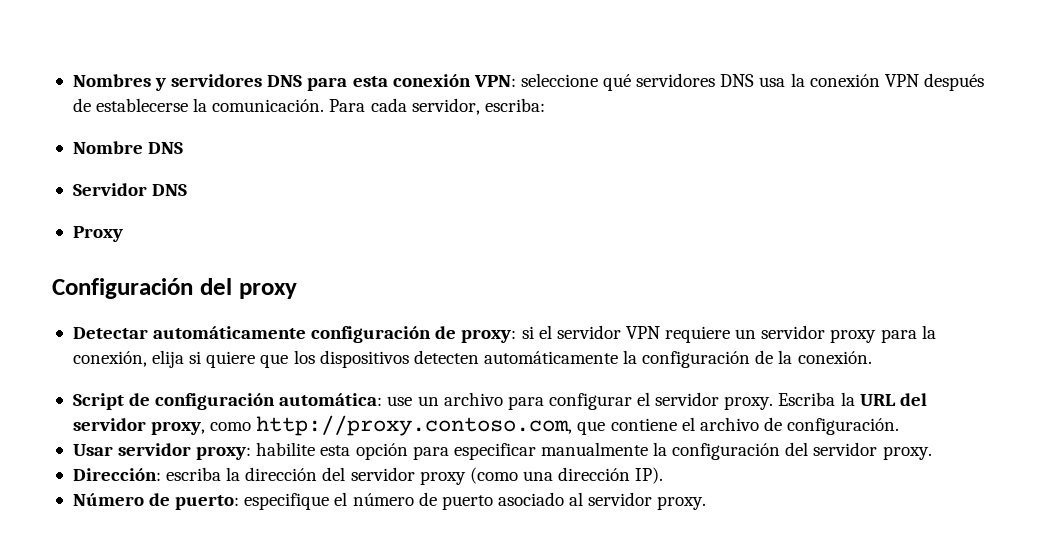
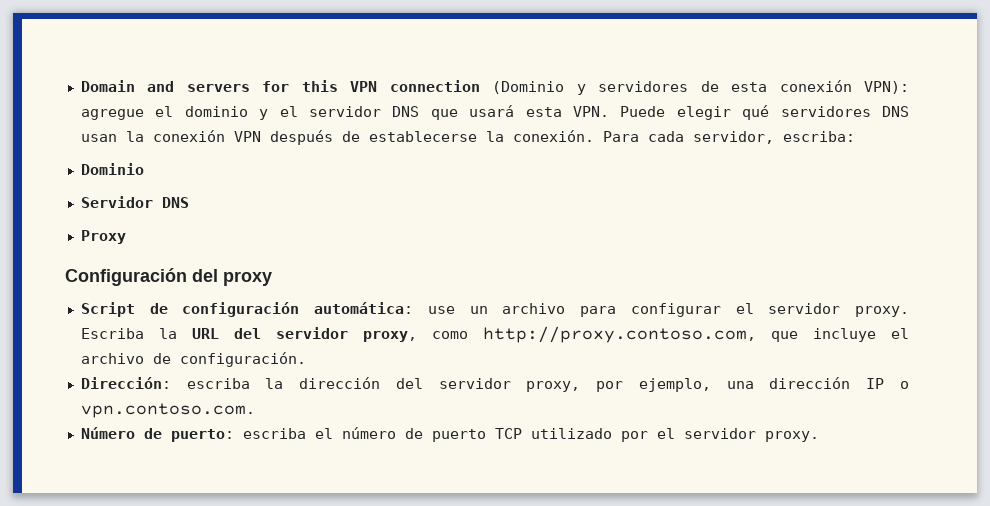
- Nombres y servidores DNS para esta conexión VPN: seleccione qué servidores DNS usa la conexión VPN después de establecerse la comunicación.
+ Domain and servers for this VPN connection (Dominio y servidores de esta conexión VPN): agregue el dominio y el servidor DNS que usará esta VPN. Puede elegir qué servidores DNS usan la conexión VPN después de establecerse la conexión.
- Nombre DNS
+ Dominio
- Detectar automáticamente configuración de proxy: si el servidor VPN requiere un servidor proxy para la conexión, elija si quiere que los dispositivos detecten automáticamente la configuración de la conexión.
- Escriba la URL del servidor proxy, como http://proxy.contoso.com, que contiene el archivo de configuración.
+ Escriba la URL del servidor proxy, como http://proxy.contoso.com, que incluye el archivo de configuración.
- Usar servidor proxy: habilite esta opción para especificar manualmente la configuración del servidor proxy.
- Dirección: escriba la dirección del servidor proxy (como una dirección IP).
+ Dirección: escriba la dirección del servidor proxy, por ejemplo, una dirección IP o vpn.contoso.com.
- Número de puerto: especifique el número de puerto asociado al servidor proxy.
+ Número de puerto: escriba el número de puerto TCP utilizado por el servidor proxy.

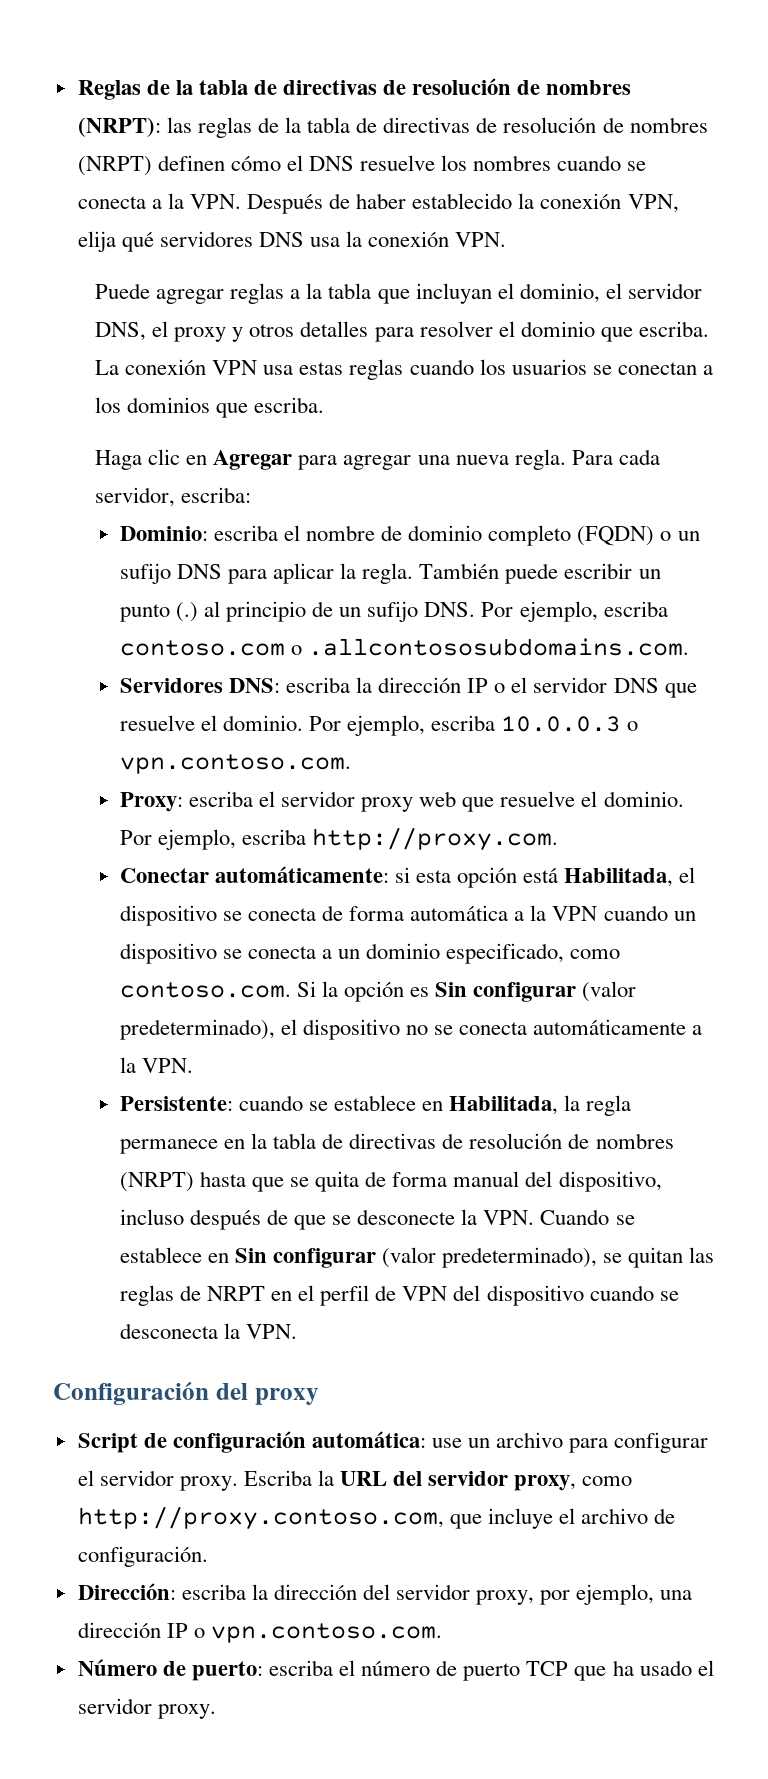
- Domain and servers for this VPN connection (Dominio y servidores de esta conexión VPN): agregue el dominio y el servidor DNS que usará esta VPN. Puede elegir qué servidores DNS usan la conexión VPN después de establecerse la conexión. Para cada servidor, escriba:
- Dominio
- Servidor DNS
- Proxy
+ Reglas de la tabla de directivas de resolución de nombres (NRPT): las reglas de la tabla de directivas de resolución de nombres (NRPT) definen cómo el DNS resuelve los nombres cuando se conecta a la VPN. Después de haber establecido la conexión VPN, elija qué servidores DNS usa la conexión VPN.
+ Puede agregar reglas a la tabla que incluyan el dominio, el servidor DNS, el proxy y otros detalles para resolver el dominio que escriba. La conexión VPN usa estas reglas cuando los usuarios se conectan a los dominios que escriba.
+ Haga clic en Agregar para agregar una nueva regla. Para cada servidor, escriba:
+ Dominio: escriba el nombre de dominio completo (FQDN) o un sufijo DNS para aplicar la regla. También puede escribir un punto (.) al principio de un sufijo DNS. Por ejemplo, escriba contoso.com o .allcontososubdomains.com.
+ Servidores DNS: escriba la dirección IP o el servidor DNS que resuelve el dominio. Por ejemplo, escriba 10.0.0.3 o vpn.contoso.com.
+ Proxy: escriba el servidor proxy web que resuelve el dominio. Por ejemplo, escriba http://proxy.com.
+ Conectar automáticamente: si esta opción está Habilitada, el dispositivo se conecta de forma automática a la VPN cuando un dispositivo se conecta a un dominio especificado, como contoso.com. Si la opción es Sin configurar (valor predeterminado), el dispositivo no se conecta automáticamente a la VPN.
+ Persistente: cuando se establece en Habilitada, la regla permanece en la tabla de directivas de resolución de nombres (NRPT) hasta que se quita de forma manual del dispositivo, incluso después de que se desconecte la VPN. Cuando se establece en Sin configurar (valor predeterminado), se quitan las reglas de NRPT en el perfil de VPN del dispositivo cuando se desconecta la VPN.
- Número de puerto: escriba el número de puerto TCP utilizado por el servidor proxy.
+ Número de puerto: escriba el número de puerto TCP que ha usado el servidor proxy.

